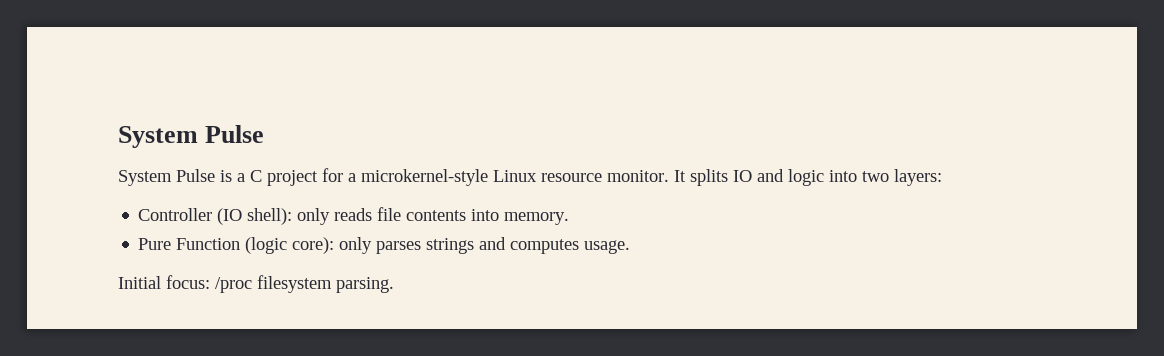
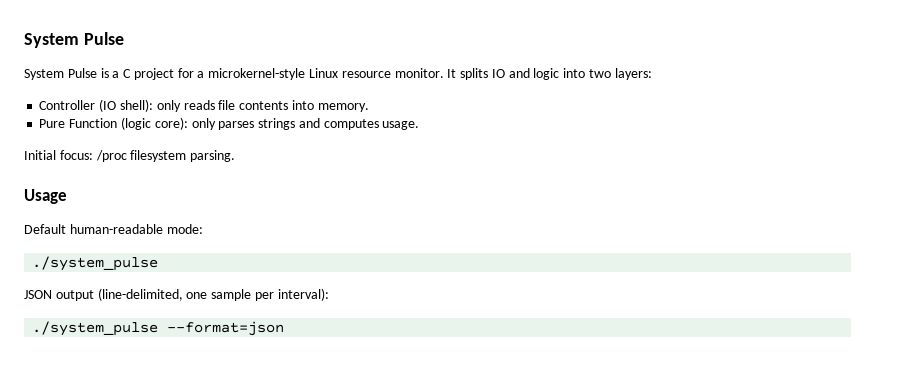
+ Usage
+ Default human-readable mode:
+ ./system_pulse
+ JSON output (line-delimited, one sample per interval):
+ ./system_pulse --format=json

